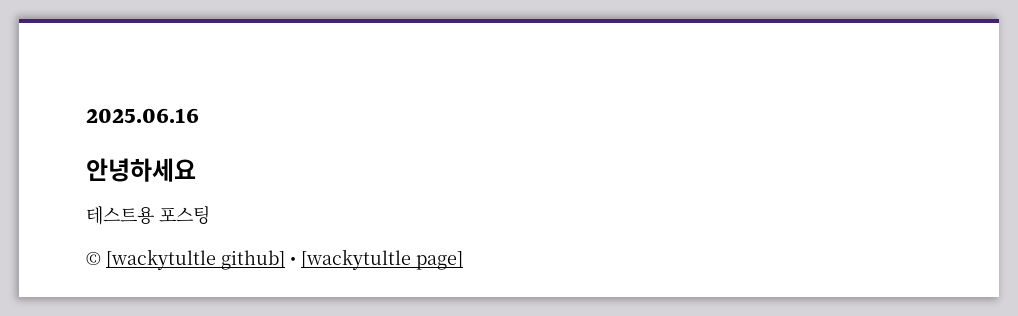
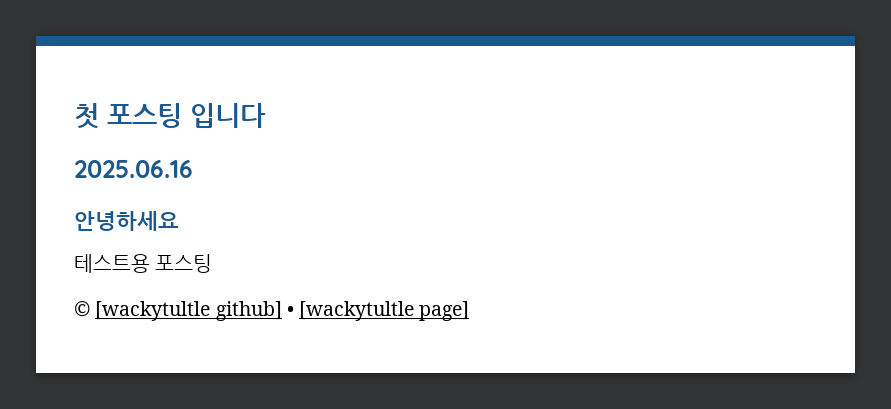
+ 첫 포스팅 입니다

